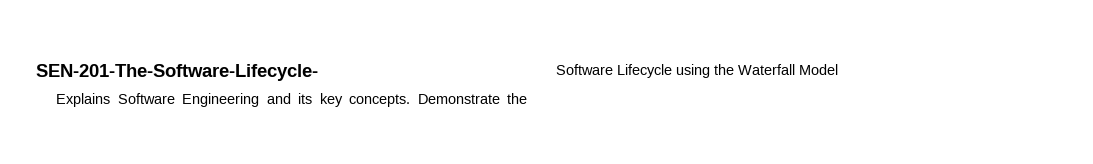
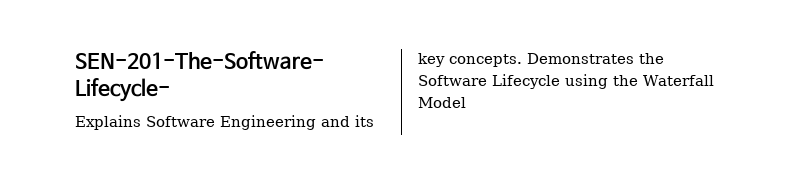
- Demonstrate the Software Lifecycle using the Waterfall Model
+ Demonstrates the Software Lifecycle using the Waterfall Model

